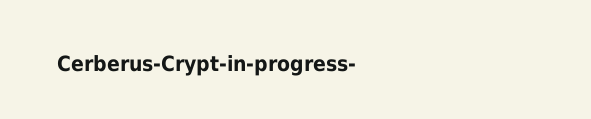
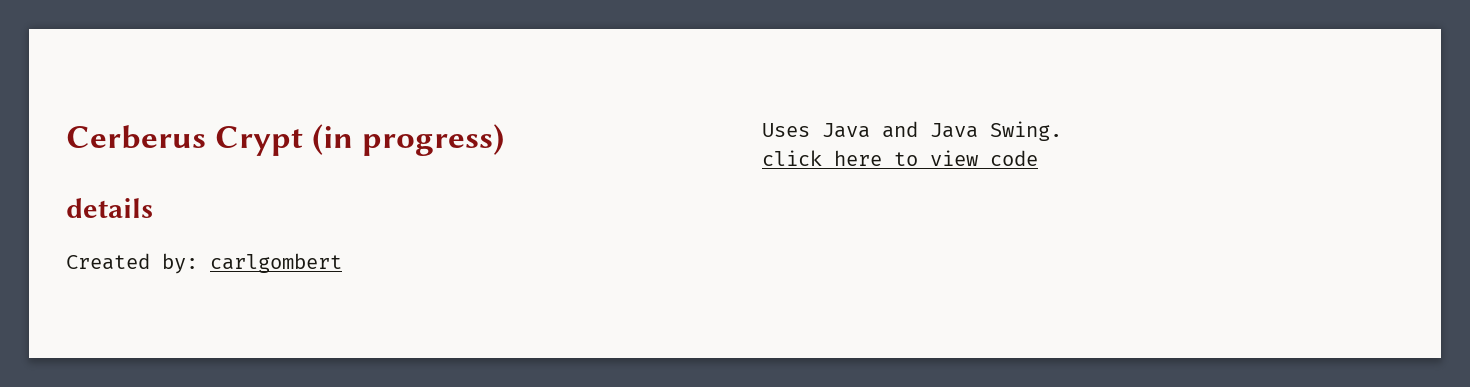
- Cerberus-Crypt-in-progress-
+ Cerberus Crypt (in progress)
+ details
+ Created by: carlgombert
+ Uses Java and Java Swing.
+ click here to view code

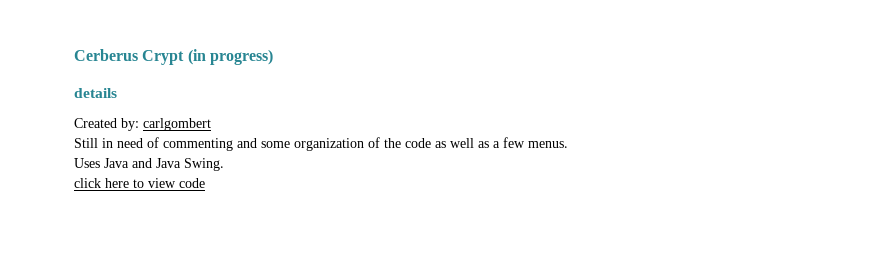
+ Still in need of commenting and some organization of the code as well as a few menus.

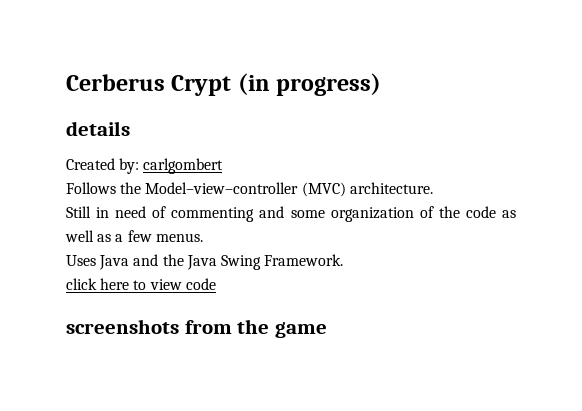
+ Follows the Model–view–controller (MVC) architecture.
- Uses Java and Java Swing.
+ Uses Java and the Java Swing Framework.
+ screenshots from the game

